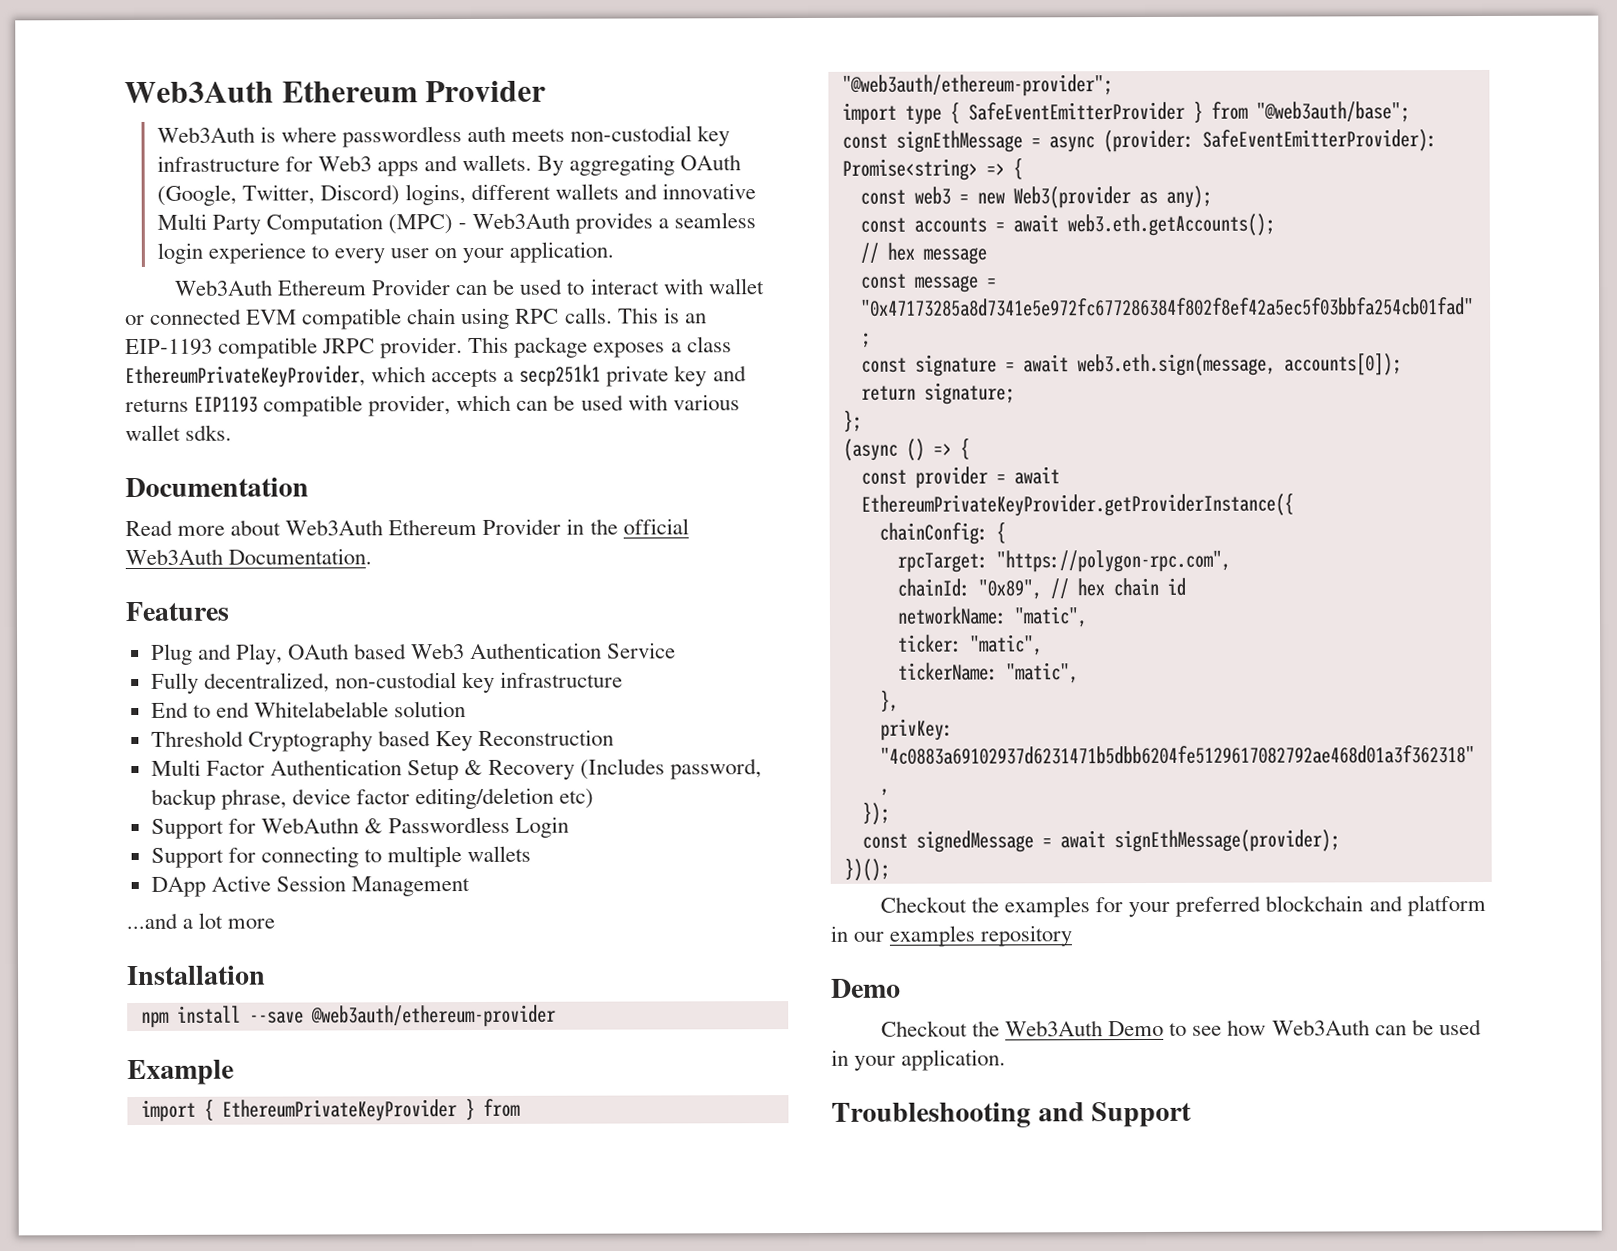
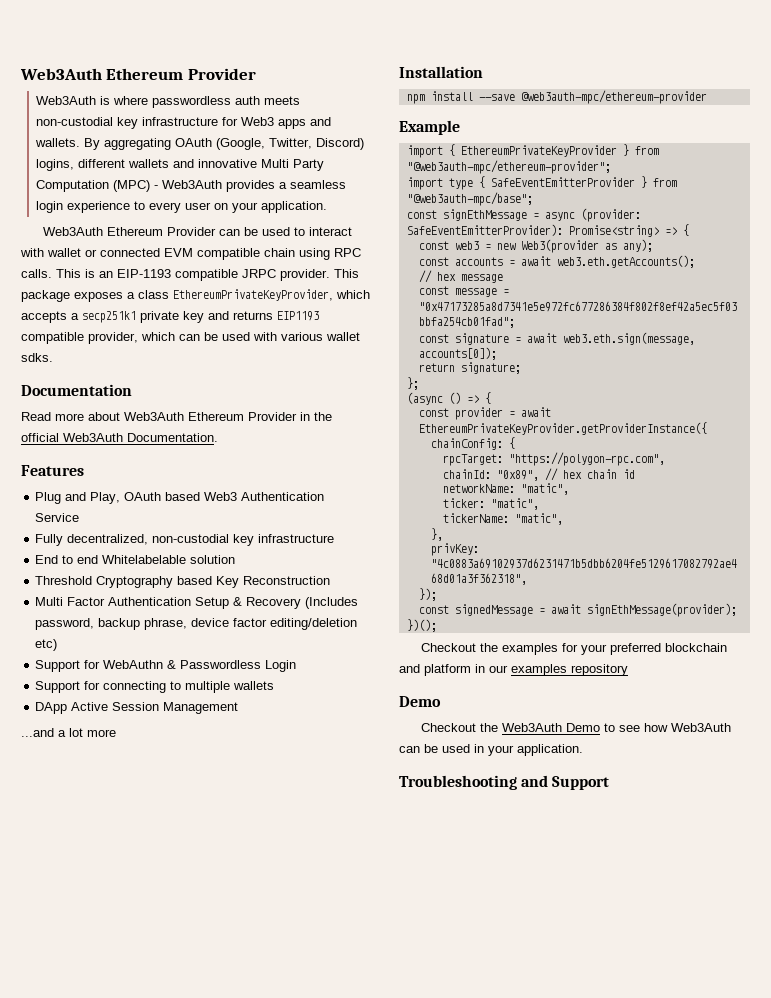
- npm install --save @web3auth/ethereum-provider
+ npm install --save @web3auth-mpc/ethereum-provider
- import { EthereumPrivateKeyProvider } from "@web3auth/ethereum-provider";
+ import { EthereumPrivateKeyProvider } from "@web3auth-mpc/ethereum-provider";
- import type { SafeEventEmitterProvider } from "@web3auth/base";
+ import type { SafeEventEmitterProvider } from "@web3auth-mpc/base";

